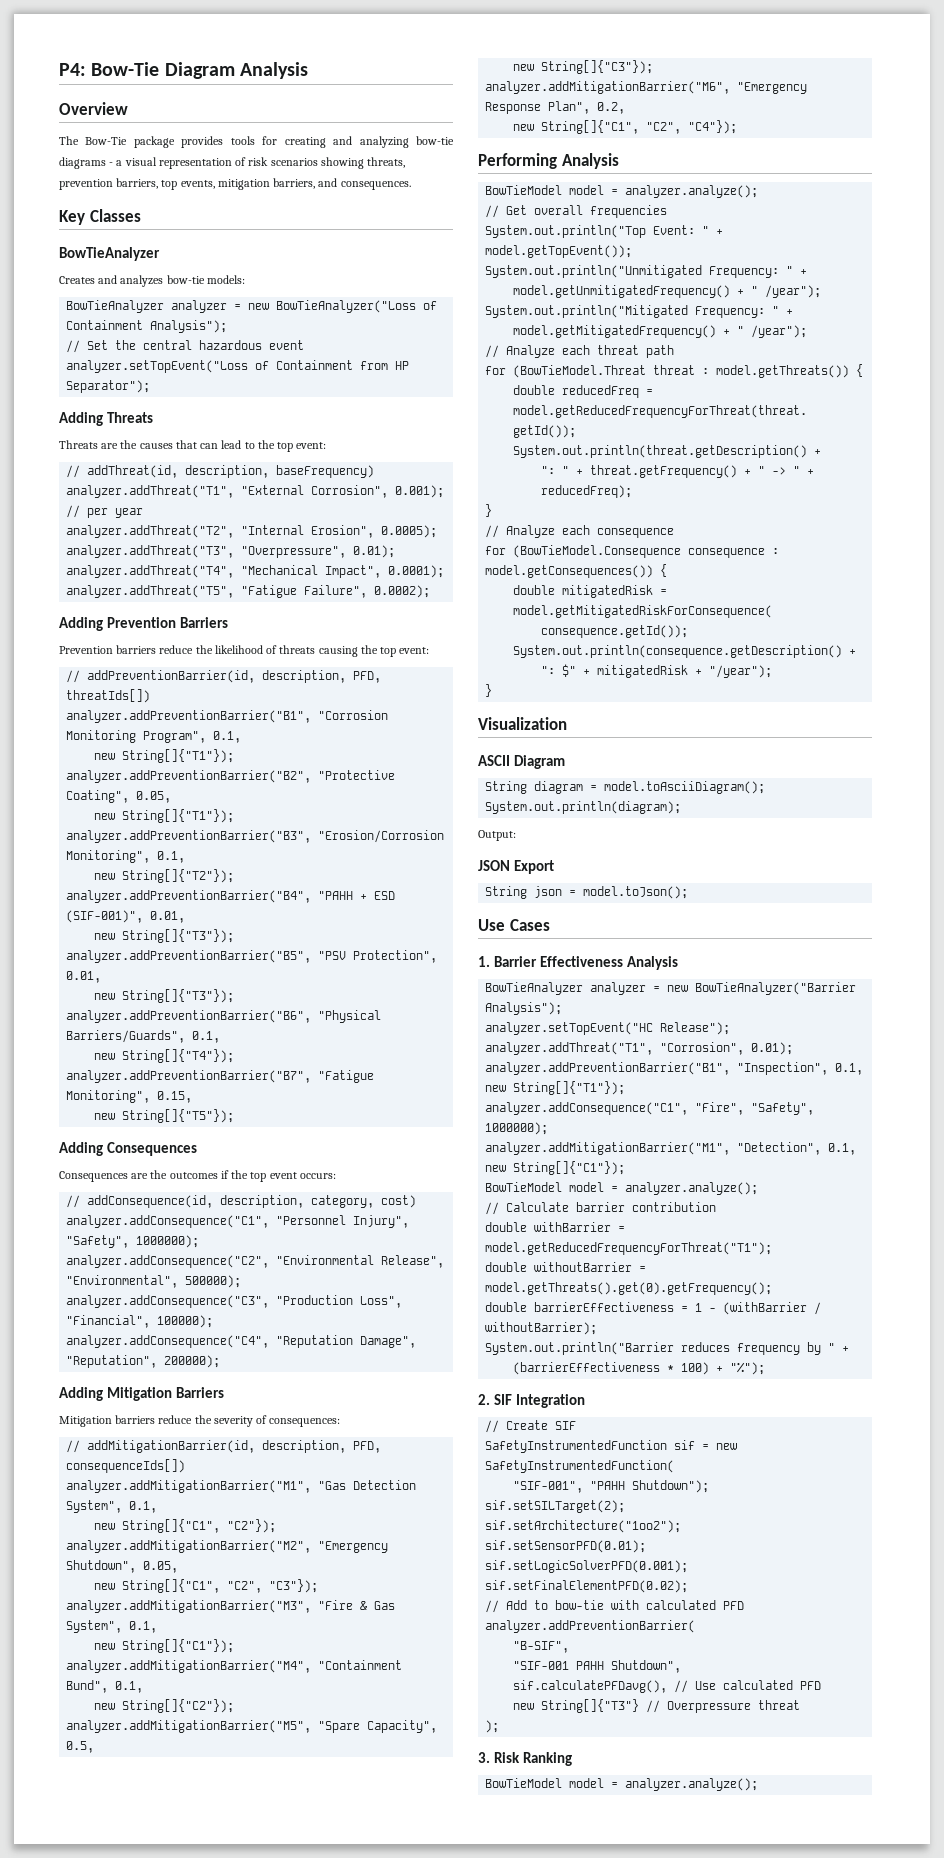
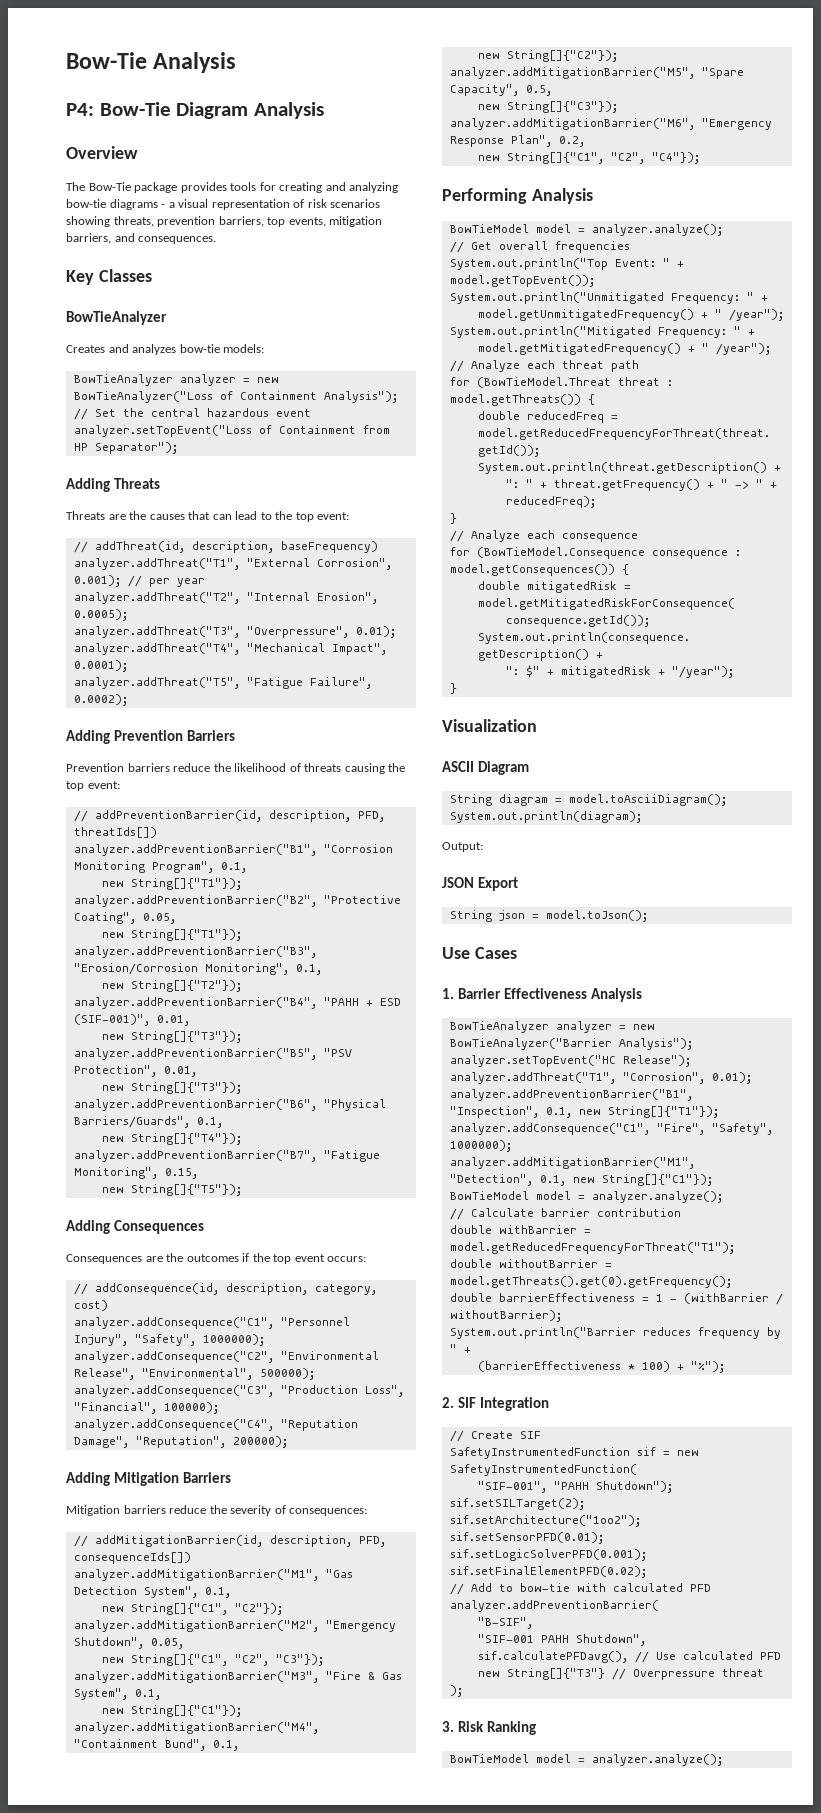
+ Bow-Tie Analysis

